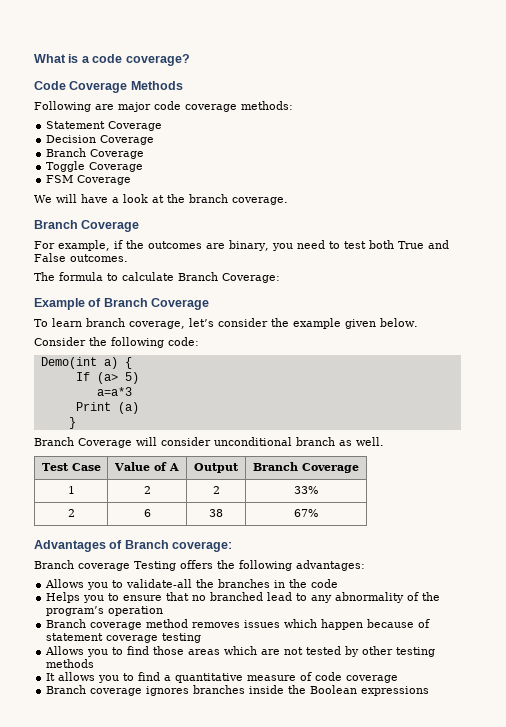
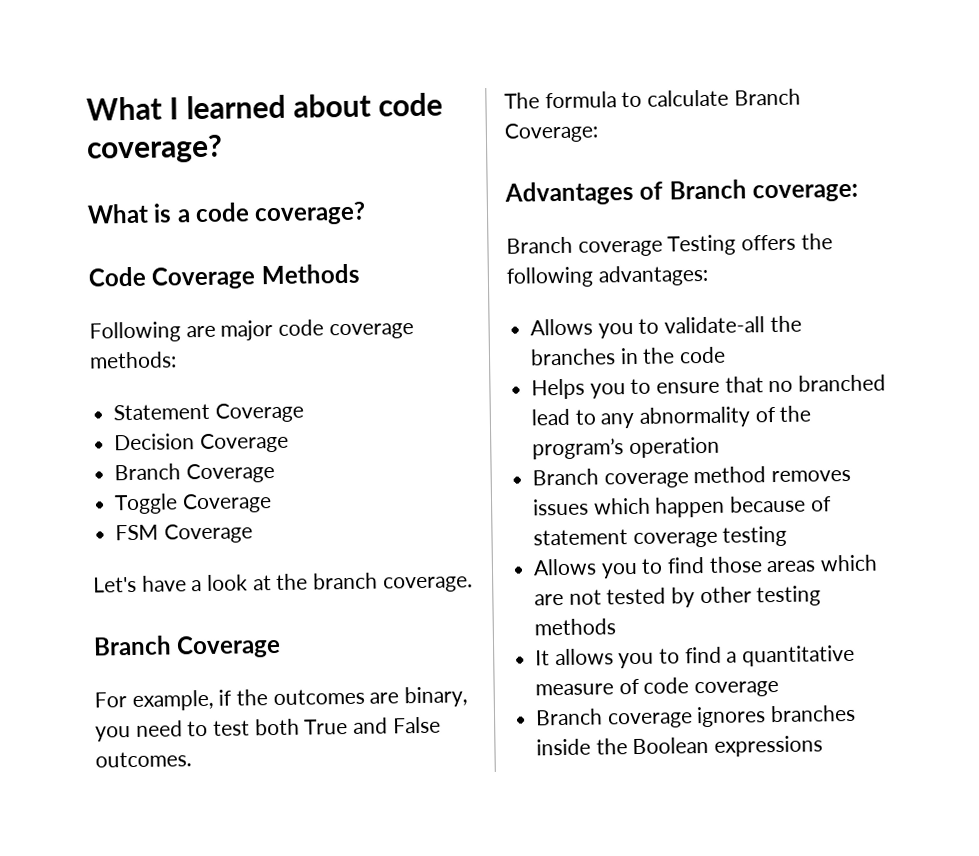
+ What I learned about code coverage?
- We will have a look at the branch coverage.
+ Let's have a look at the branch coverage.
- Example of Branch Coverage
- To learn branch coverage, let’s consider the example given below.
- Consider the following code:
- Demo(int a) {
- If (a> 5)
- a=a*3
- Print (a)
- }
- Branch Coverage will consider unconditional branch as well.
- Test Case | Value of A | Output | Branch Coverage
- 1 | 2 | 2 | 33%
- 2 | 6 | 38 | 67%

